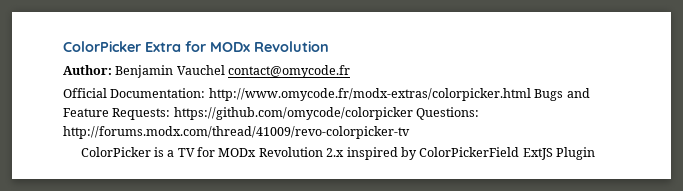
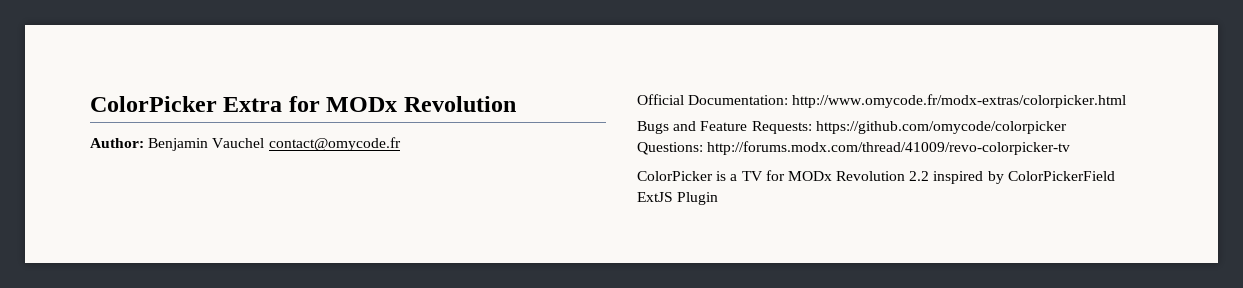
- Official Documentation: http://www.omycode.fr/modx-extras/colorpicker.html Bugs and Feature Requests: https://github.com/omycode/colorpicker Questions: http://forums.modx.com/thread/41009/revo-colorpicker-tv
+ Official Documentation: http://www.omycode.fr/modx-extras/colorpicker.html
+ Bugs and Feature Requests: https://github.com/omycode/colorpicker
+ Questions: http://forums.modx.com/thread/41009/revo-colorpicker-tv
- ColorPicker is a TV for MODx Revolution 2.x inspired by ColorPickerField ExtJS Plugin
+ ColorPicker is a TV for MODx Revolution 2.2 inspired by ColorPickerField ExtJS Plugin

